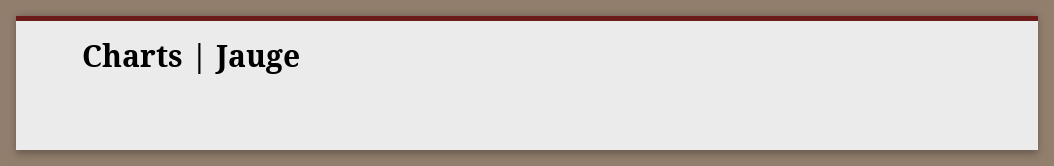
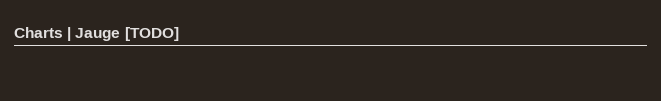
- Charts | Jauge
+ Charts | Jauge [TODO]

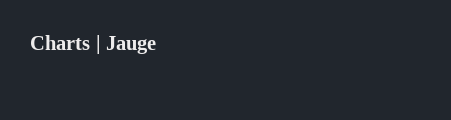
- Charts | Jauge [TODO]
+ Charts | Jauge

